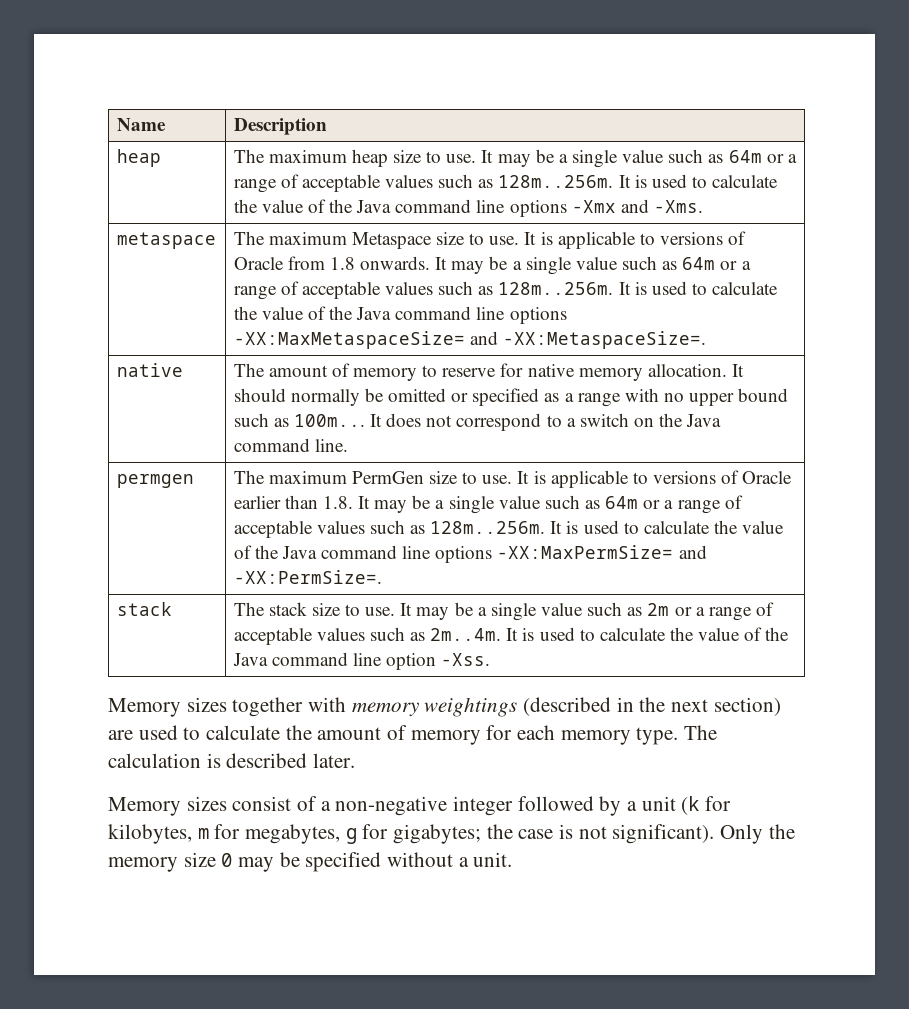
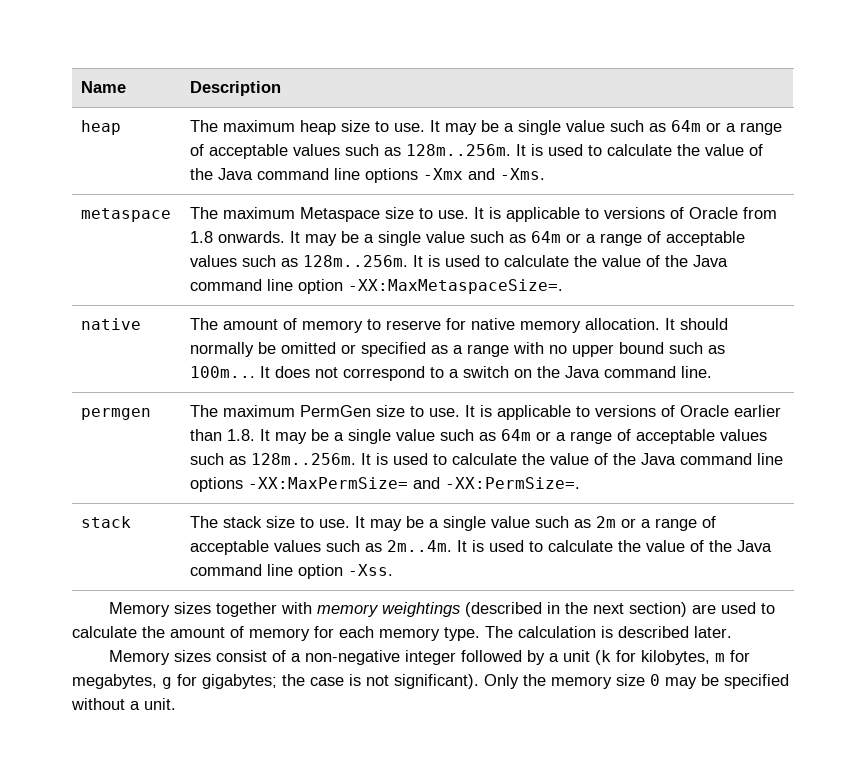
- It may be a single value such as 64m or a range of acceptable values such as 128m..256m. It is used to calculate the value of the Java command line options -XX:MaxMetaspaceSize= and -XX:MetaspaceSize=.
+ It may be a single value such as 64m or a range of acceptable values such as 128m..256m. It is used to calculate the value of the Java command line option -XX:MaxMetaspaceSize=.

